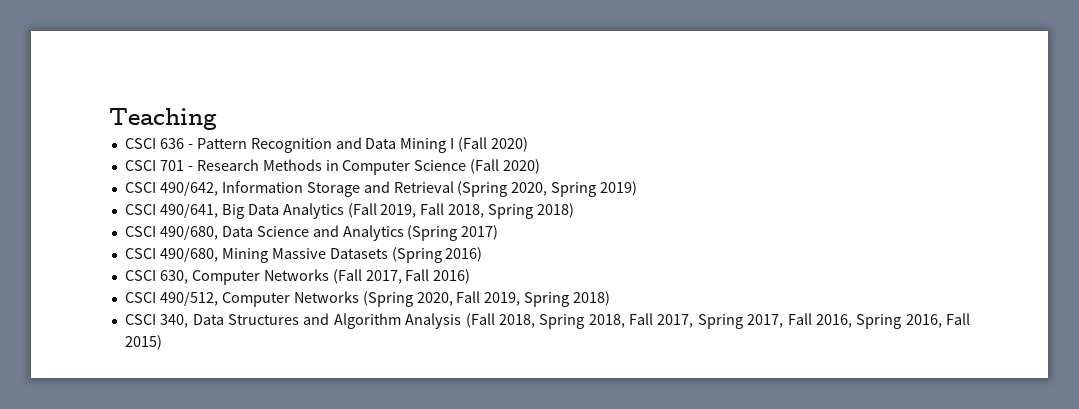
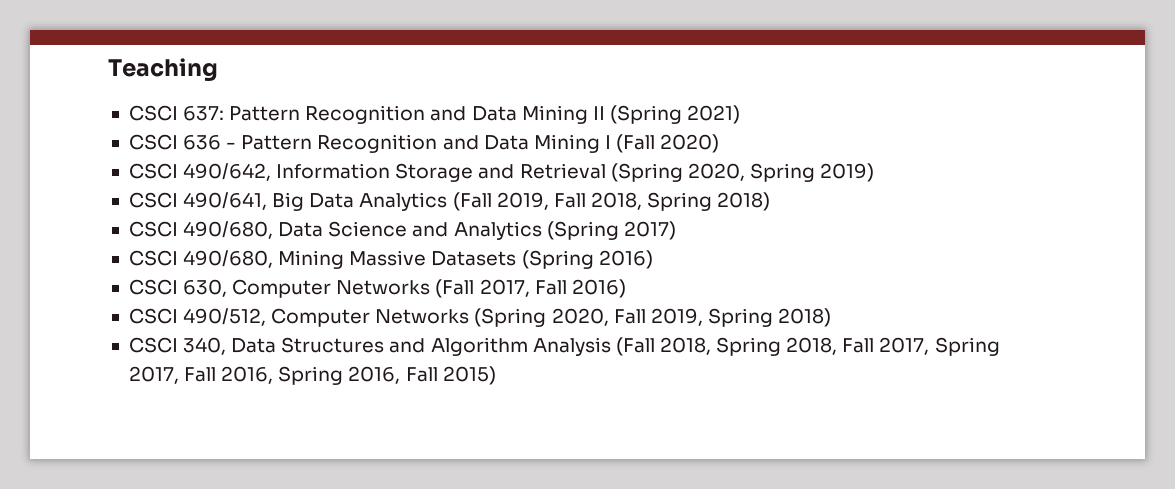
+ CSCI 637: Pattern Recognition and Data Mining II (Spring 2021)
- CSCI 701 - Research Methods in Computer Science (Fall 2020)

